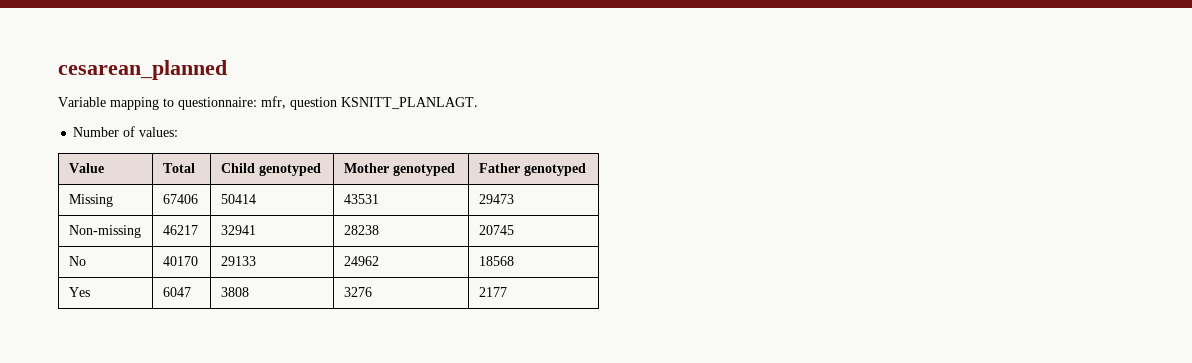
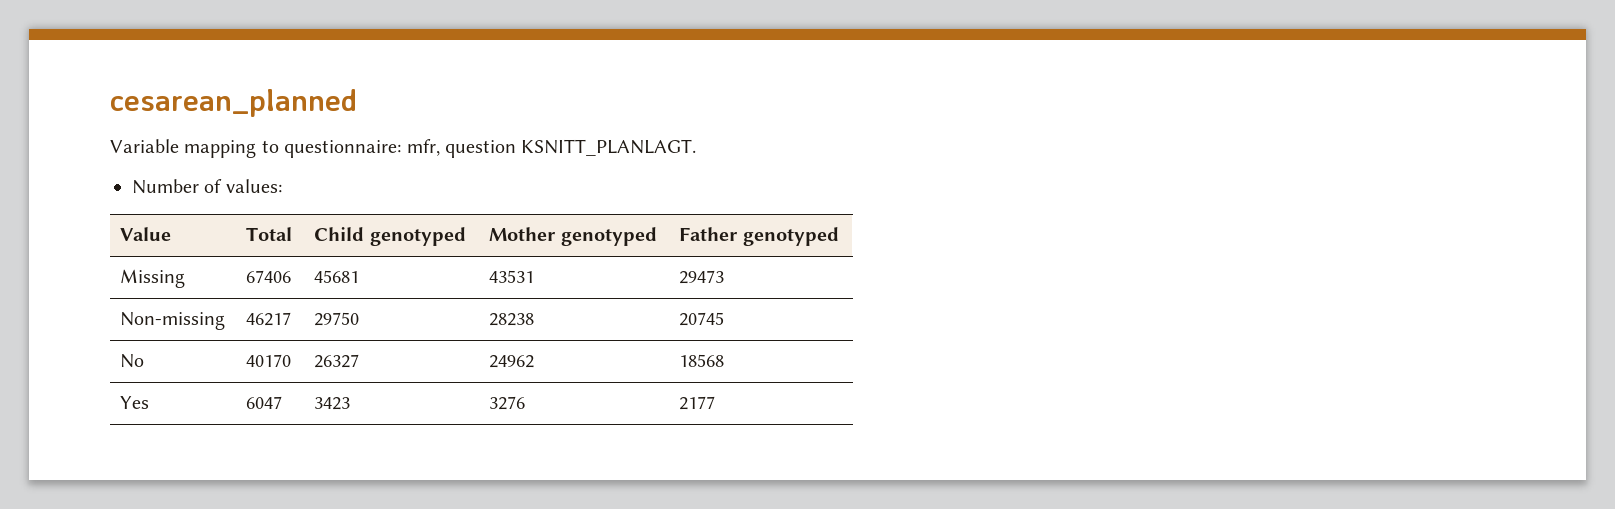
- Missing | 67406 | 50414 | 43531 | 29473
+ Missing | 67406 | 45681 | 43531 | 29473
- Non-missing | 46217 | 32941 | 28238 | 20745
+ Non-missing | 46217 | 29750 | 28238 | 20745
- No | 40170 | 29133 | 24962 | 18568
+ No | 40170 | 26327 | 24962 | 18568
- Yes | 6047 | 3808 | 3276 | 2177
+ Yes | 6047 | 3423 | 3276 | 2177

